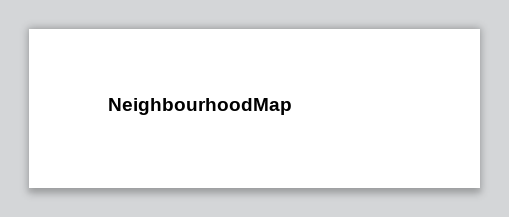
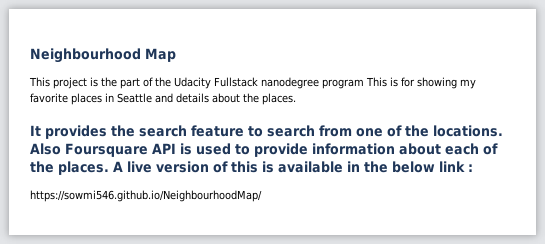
- NeighbourhoodMap
+ Neighbourhood Map
+ This project is the part of the Udacity Fullstack nanodegree program This is for showing my favorite places in Seattle and details about the places.
+ It provides the search feature to search from one of the locations. Also Foursquare API is used to provide information about each of the places. A live version of this is available in the below link :
+ https://sowmi546.github.io/NeighbourhoodMap/

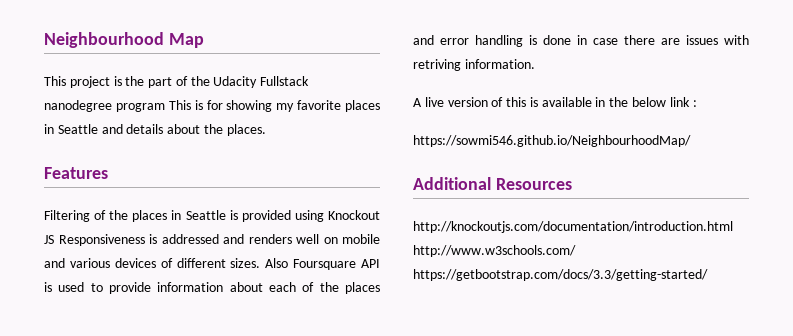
- It provides the search feature to search from one of the locations.
+ Features
+ Filtering of the places in Seattle is provided using Knockout JS Responsiveness is addressed and renders well on mobile and various devices of different sizes.
- Also Foursquare API is used to provide information about each of the places. A live version of this is available in the below link :
+ Also Foursquare API is used to provide information about each of the places and error handling is done in case there are issues with retriving information.
+ A live version of this is available in the below link :
+ Additional Resources
+ http://knockoutjs.com/documentation/introduction.html http://www.w3schools.com/ https://getbootstrap.com/docs/3.3/getting-started/

